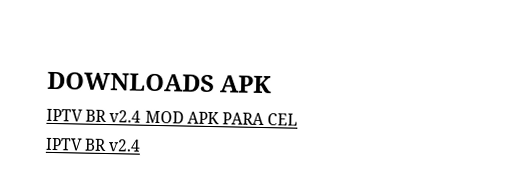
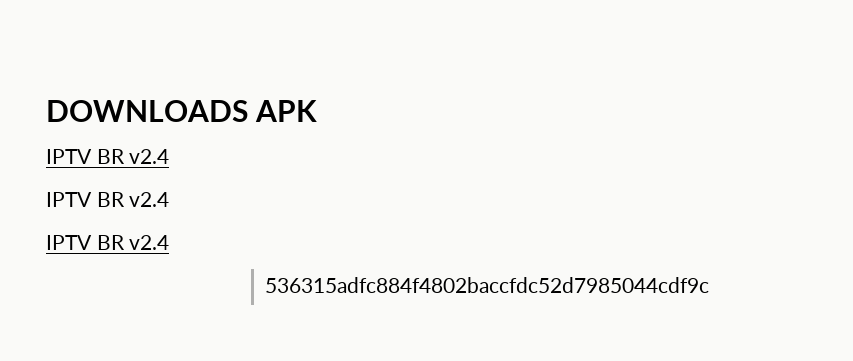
  DOWNLOADS APK
- IPTV BR v2.4 MOD APK PARA CEL
  IPTV BR v2.4
+ IPTV BR v2.4
+ IPTV BR v2.4
+ 536315adfc884f4802baccfdc52d7985044cdf9c

